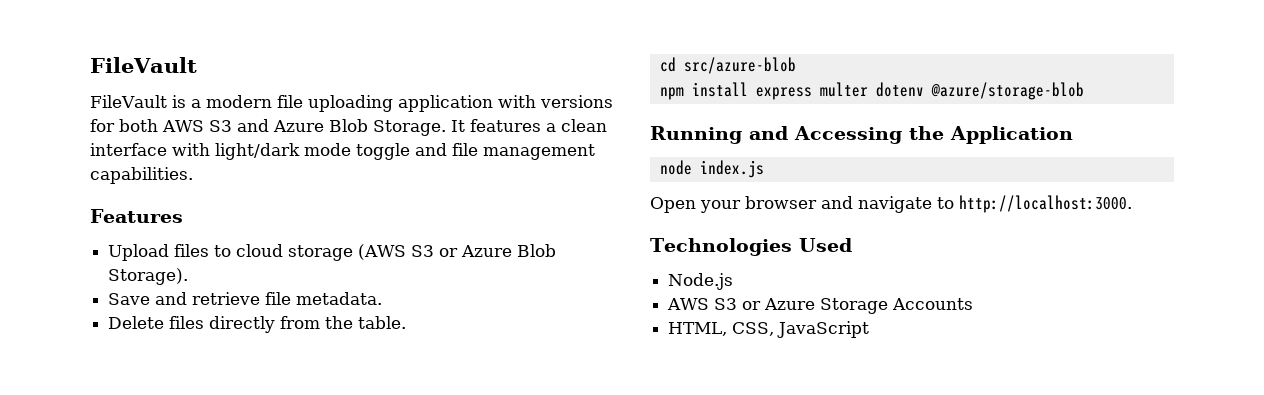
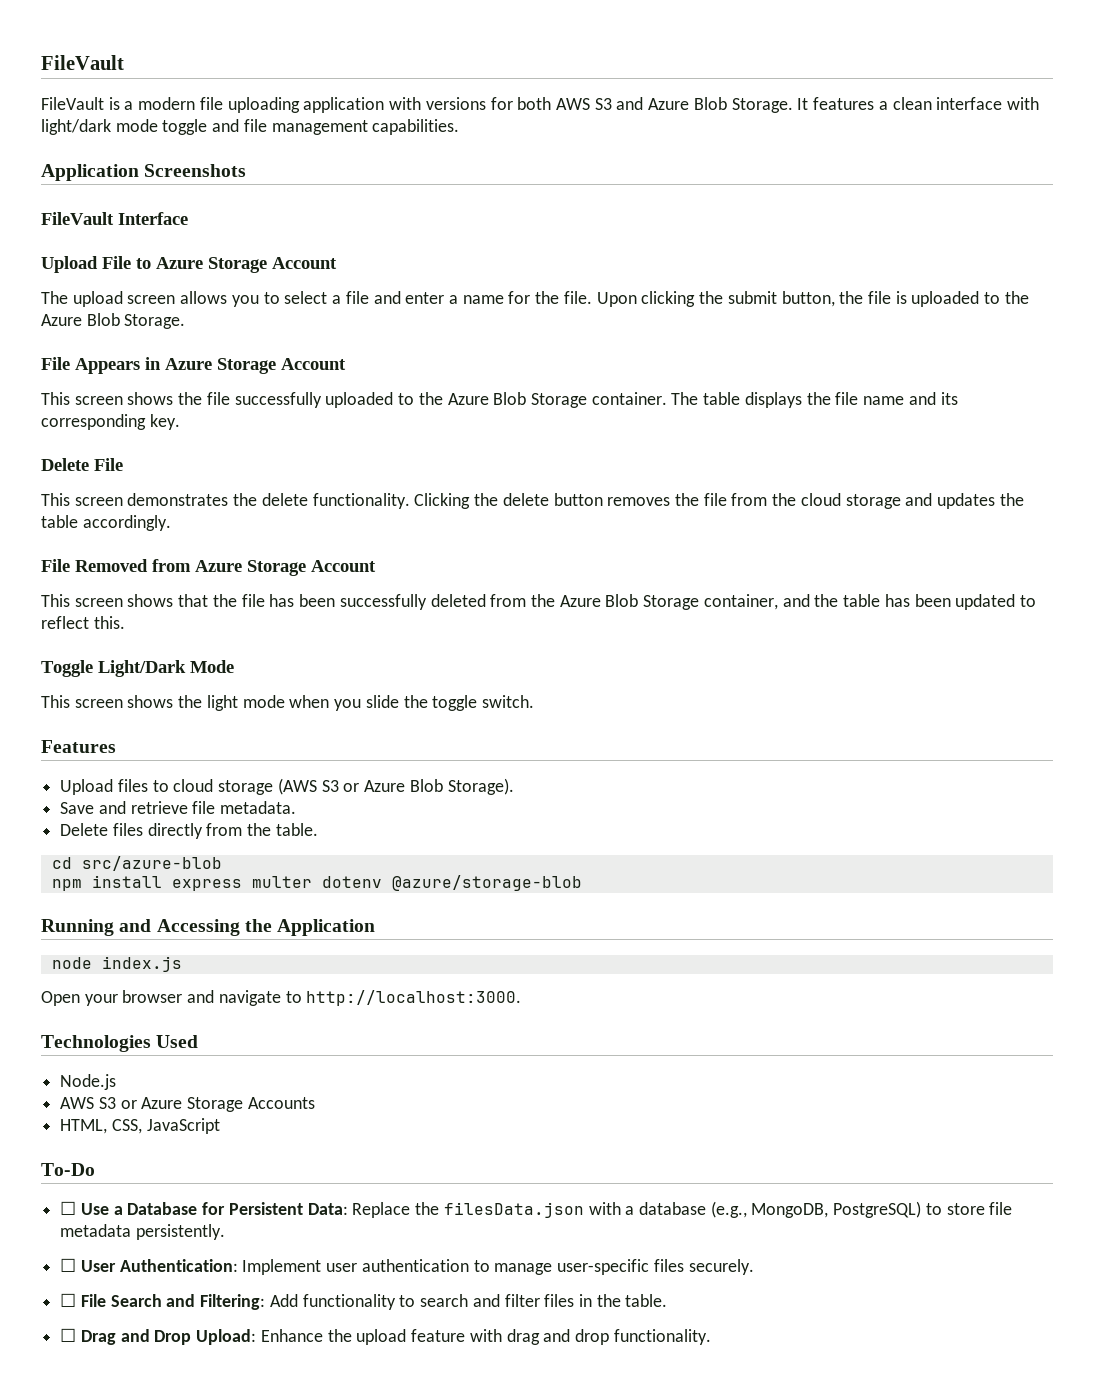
+ Application Screenshots
+ FileVault Interface
+ Upload File to Azure Storage Account
+ The upload screen allows you to select a file and enter a name for the file. Upon clicking the submit button, the file is uploaded to the Azure Blob Storage.
+ File Appears in Azure Storage Account
+ This screen shows the file successfully uploaded to the Azure Blob Storage container. The table displays the file name and its corresponding key.
+ Delete File
+ This screen demonstrates the delete functionality. Clicking the delete button removes the file from the cloud storage and updates the table accordingly.
+ File Removed from Azure Storage Account
+ This screen shows that the file has been successfully deleted from the Azure Blob Storage container, and the table has been updated to reflect this.
+ Toggle Light/Dark Mode
+ This screen shows the light mode when you slide the toggle switch.
+ To-Do
+ ☐ Use a Database for Persistent Data: Replace the filesData.json with a database (e.g., MongoDB, PostgreSQL) to store file metadata persistently.
+ ☐ User Authentication: Implement user authentication to manage user-specific files securely.
+ ☐ File Search and Filtering: Add functionality to search and filter files in the table.
+ ☐ Drag and Drop Upload: Enhance the upload feature with drag and drop functionality.

